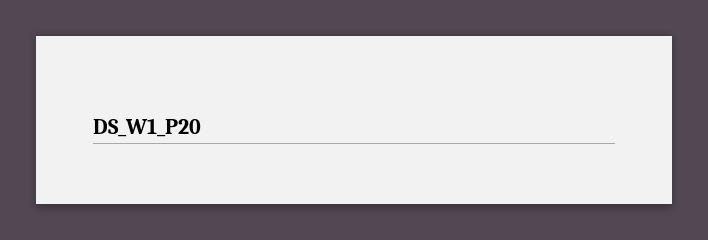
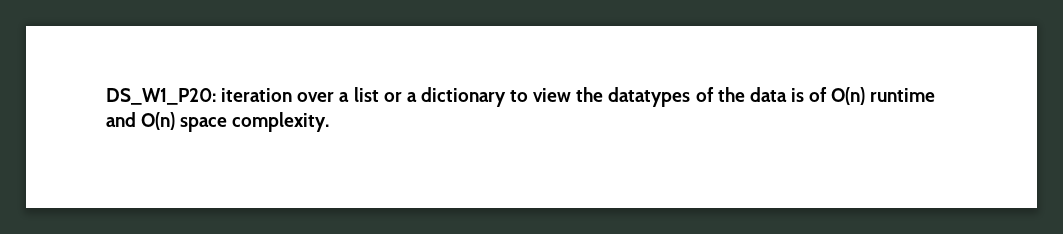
- DS_W1_P20
+ DS_W1_P20: iteration over a list or a dictionary to view the datatypes of the data is of O(n) runtime and O(n) space complexity.

